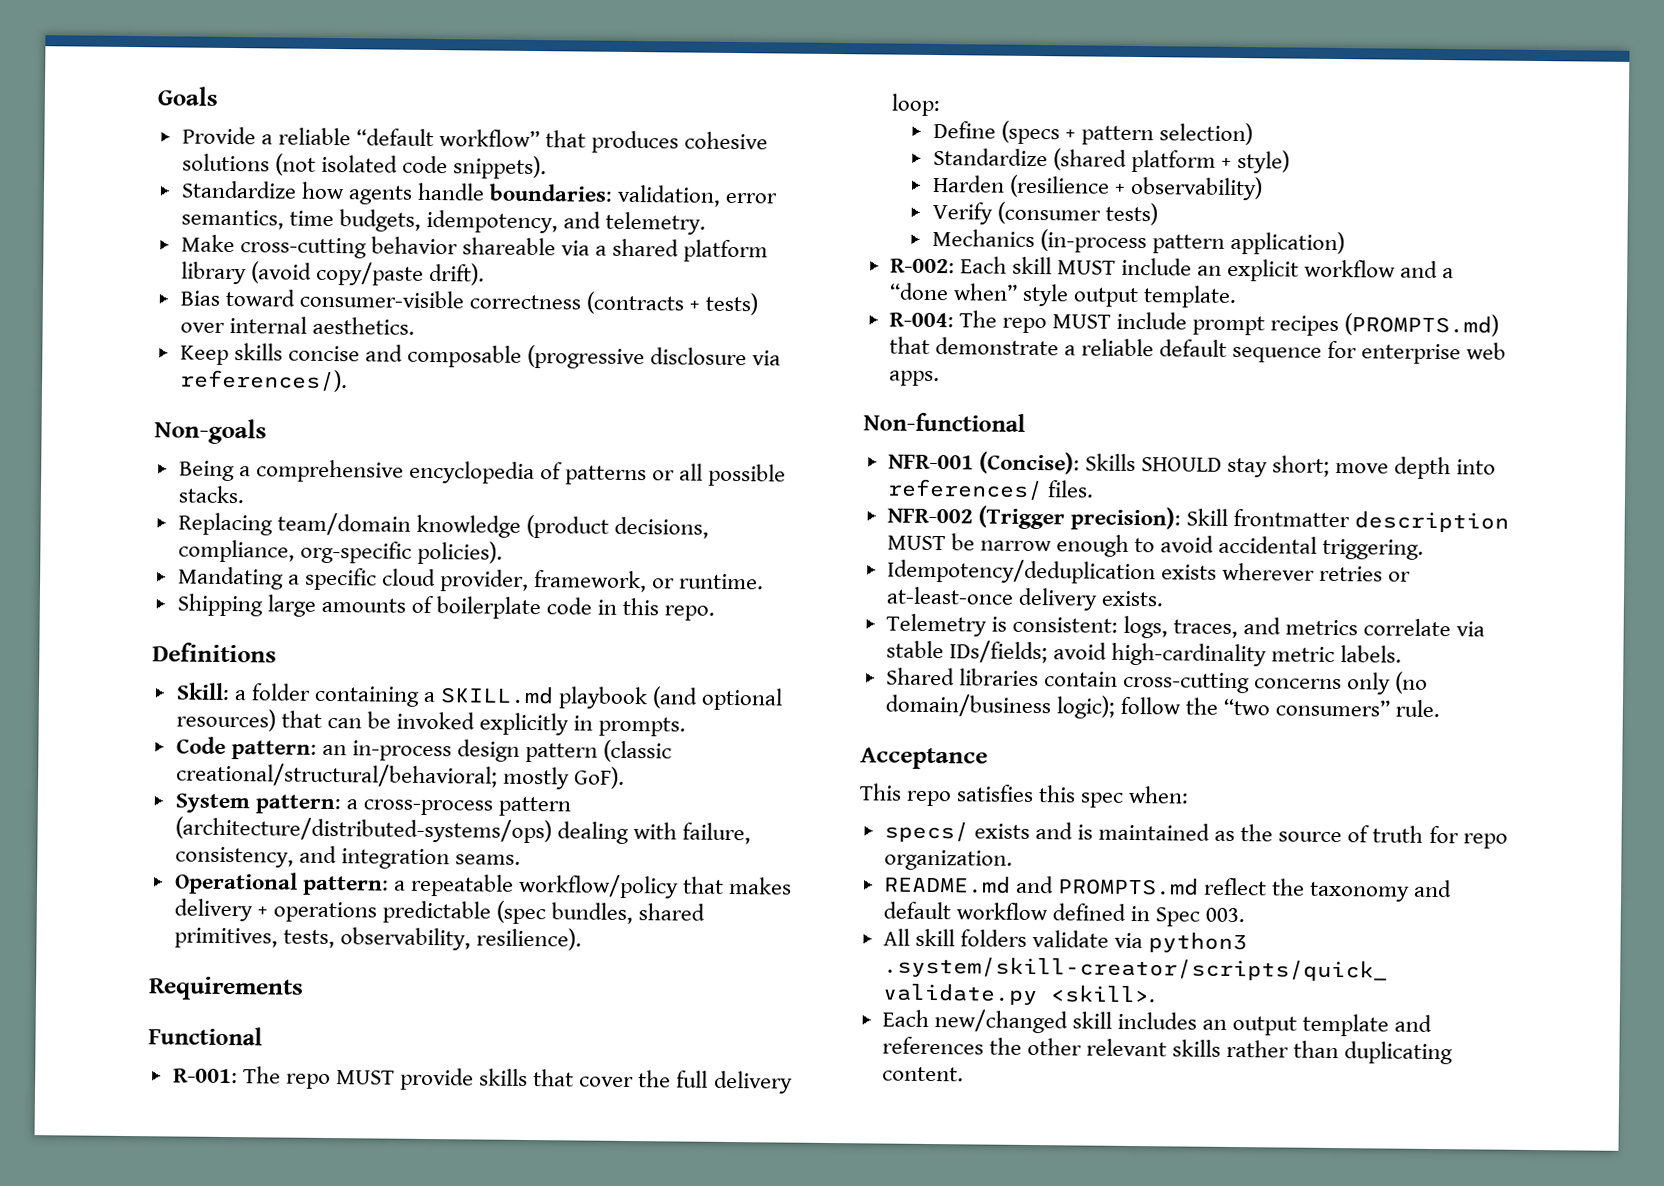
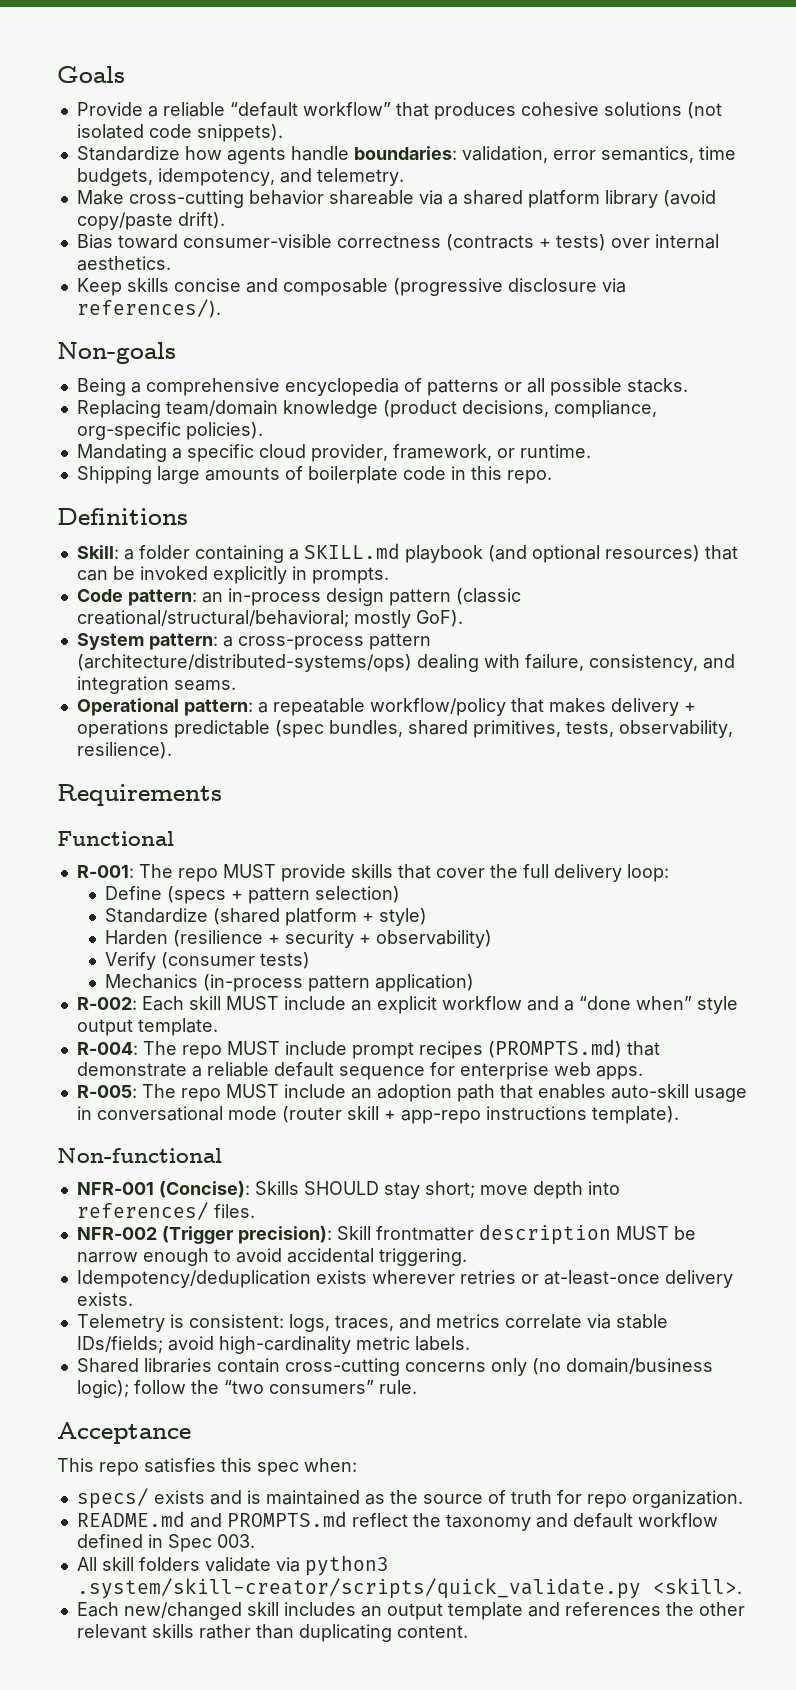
- Harden (resilience + observability)
+ Harden (resilience + security + observability)
+ R-005: The repo MUST include an adoption path that enables auto-skill usage in conversational mode (router skill + app-repo instructions template).

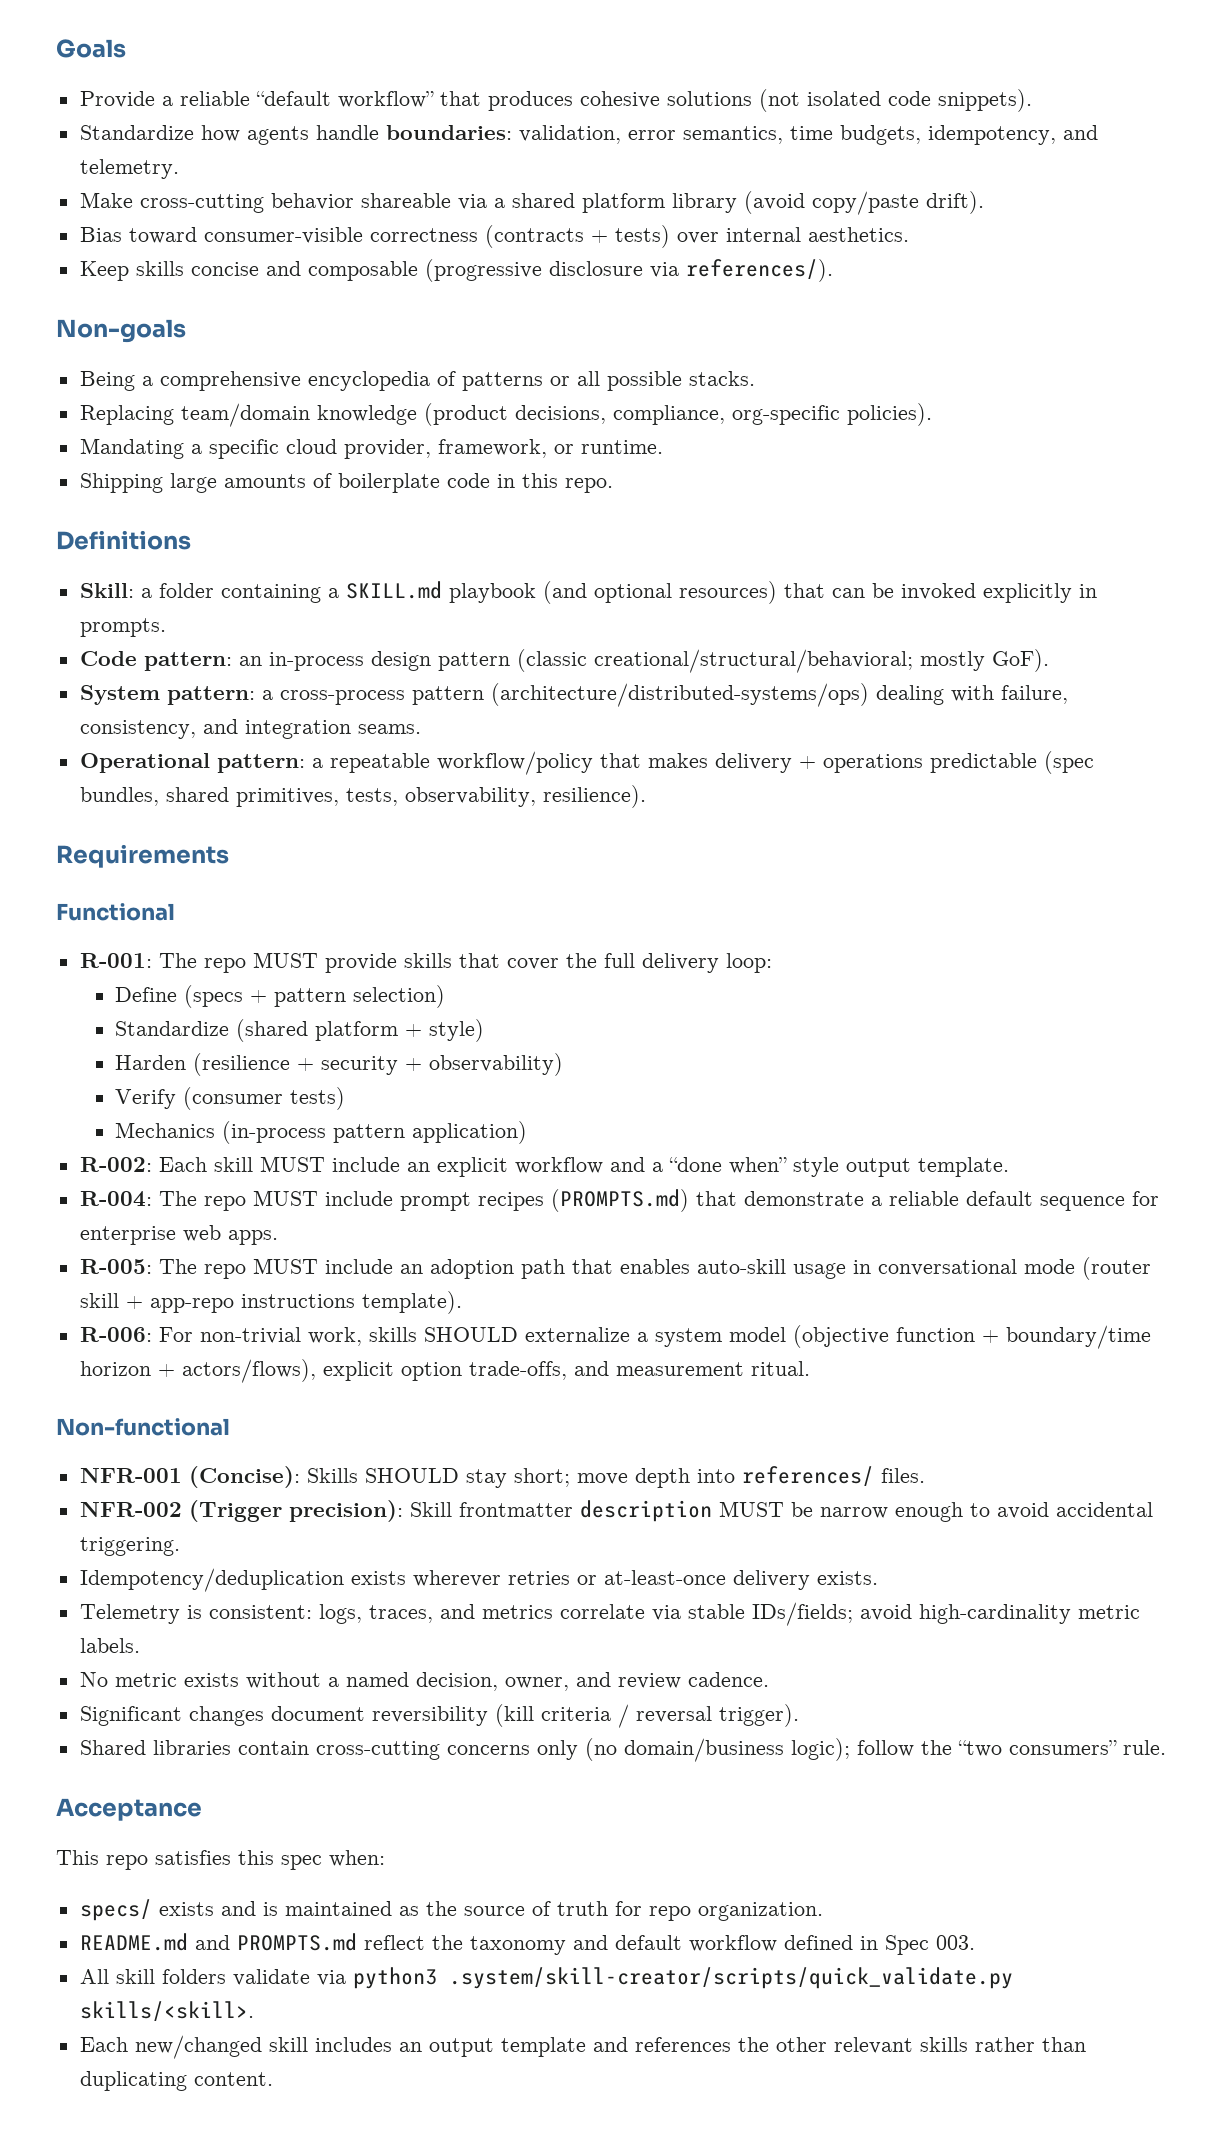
+ R-006: For non-trivial work, skills SHOULD externalize a system model (objective function + boundary/time horizon + actors/flows), explicit option trade-offs, and measurement ritual.
+ No metric exists without a named decision, owner, and review cadence.
+ Significant changes document reversibility (kill criteria / reversal trigger).
- All skill folders validate via python3 .system/skill-creator/scripts/quick_validate.py <skill>.
+ All skill folders validate via python3 .system/skill-creator/scripts/quick_validate.py skills/<skill>.

